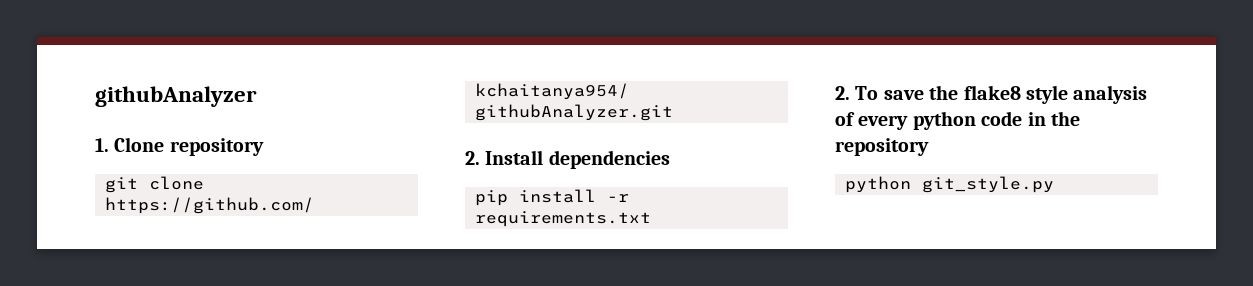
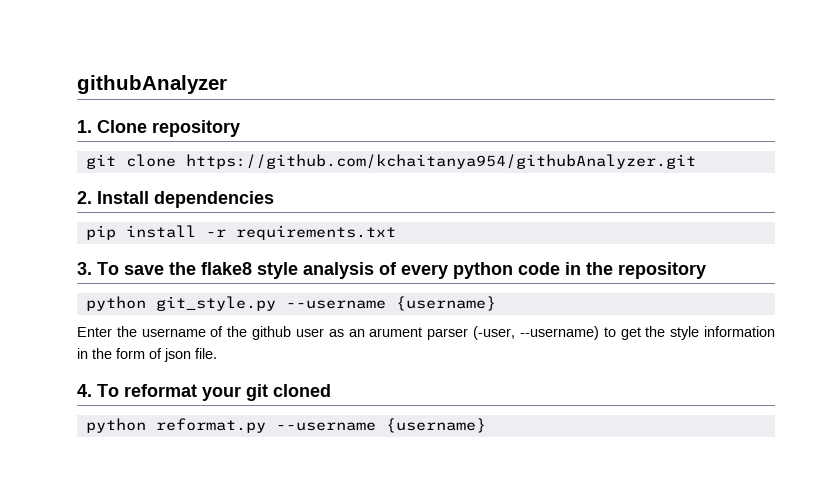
- 2. To save the flake8 style analysis of every python code in the repository
+ 3. To save the flake8 style analysis of every python code in the repository
- python git_style.py
+ python git_style.py --username {username}
+ Enter the username of the github user as an arument parser (-user, --username) to get the style information in the form of json file.
+ 4. To reformat your git cloned
+ python reformat.py --username {username}

